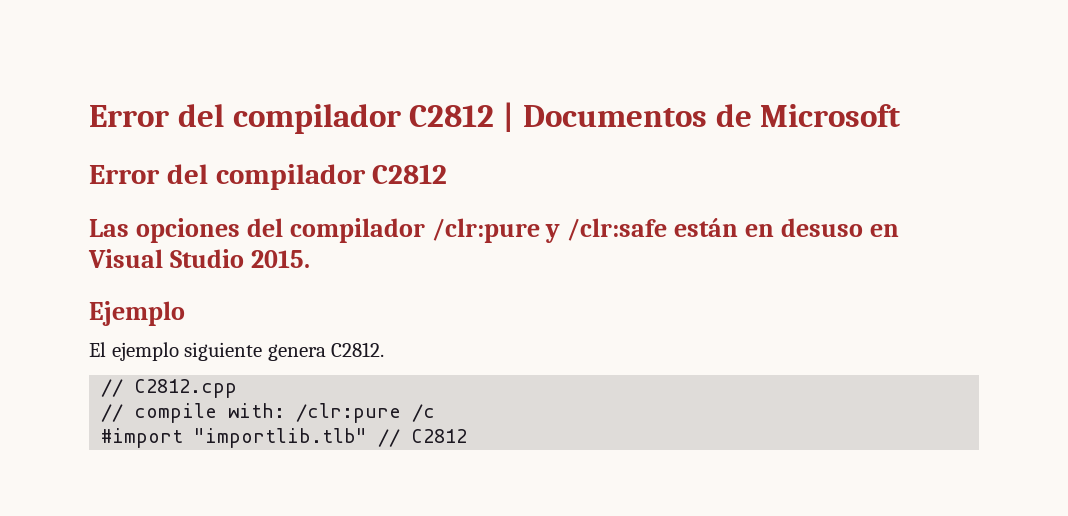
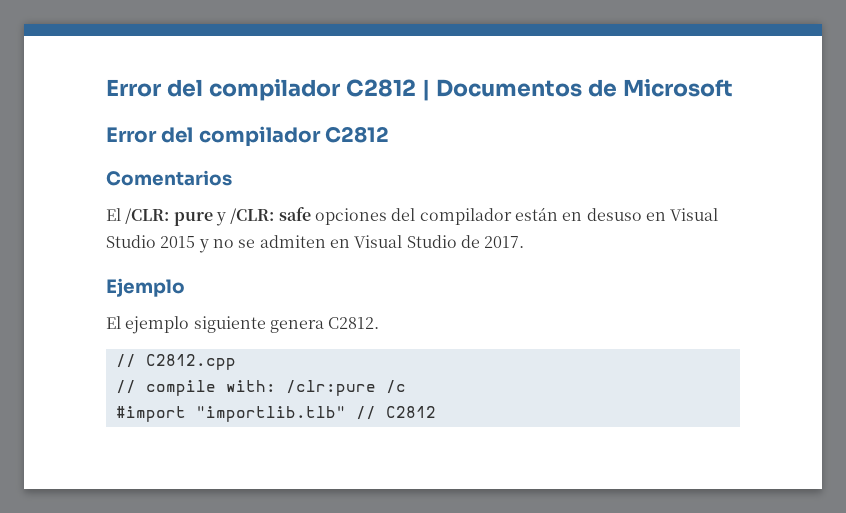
- Las opciones del compilador /clr:pure y /clr:safe están en desuso en Visual Studio 2015.
+ Comentarios
+ El /CLR: pure y /CLR: safe opciones del compilador están en desuso en Visual Studio 2015 y no se admiten en Visual Studio de 2017.

